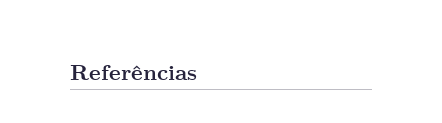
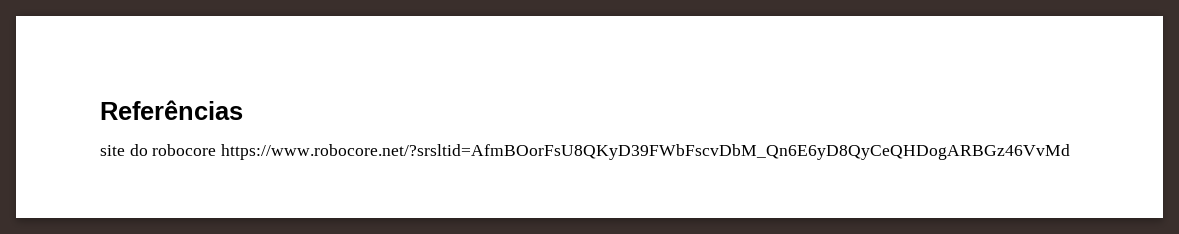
+ site do robocore https://www.robocore.net/?srsltid=AfmBOorFsU8QKyD39FWbFscvDbM_Qn6E6yD8QyCeQHDogARBGz46VvMd

